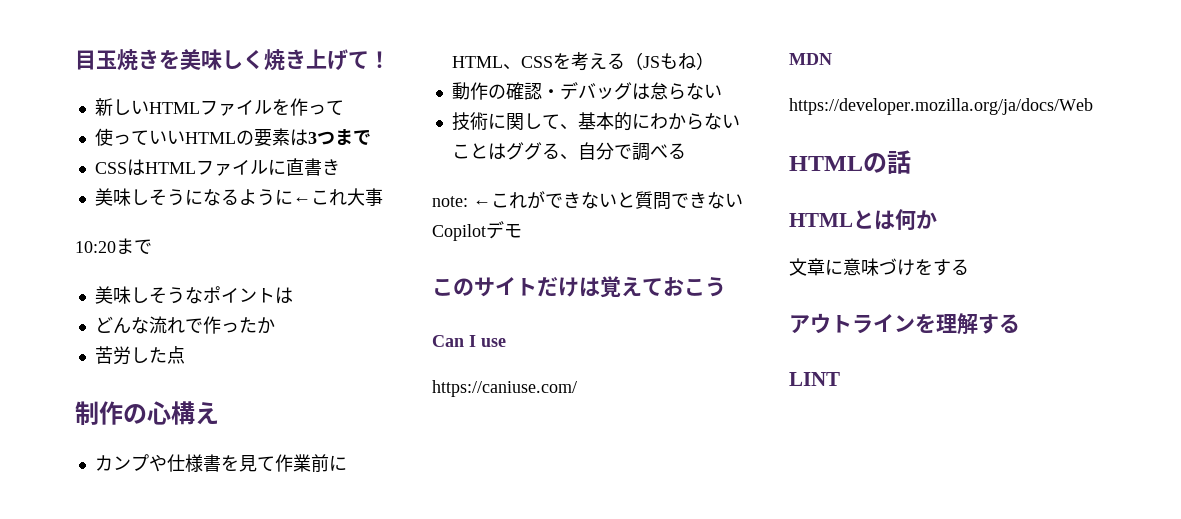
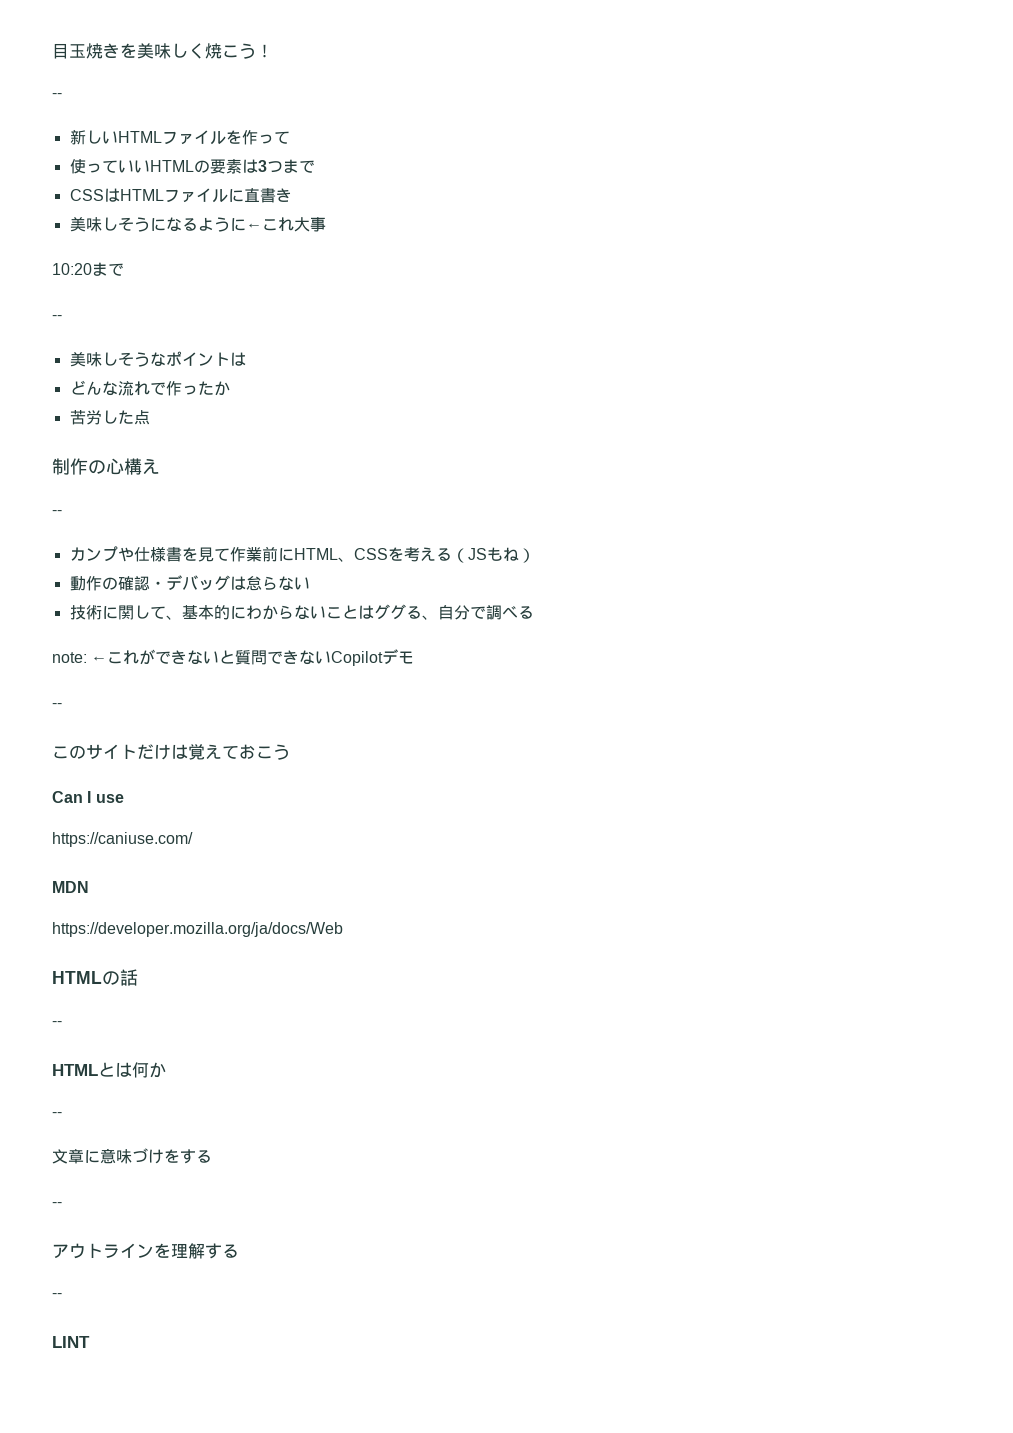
- 目玉焼きを美味しく焼き上げて！
+ 目玉焼きを美味しく焼こう！
+ --
  10:20まで
+ --
  制作の心構え
+ --
  note: ←これができないと質問できないCopilotデモ
+ --
  HTMLの話
+ --
  HTMLとは何か
+ --
  文章に意味づけをする
+ --
  アウトラインを理解する
+ --

